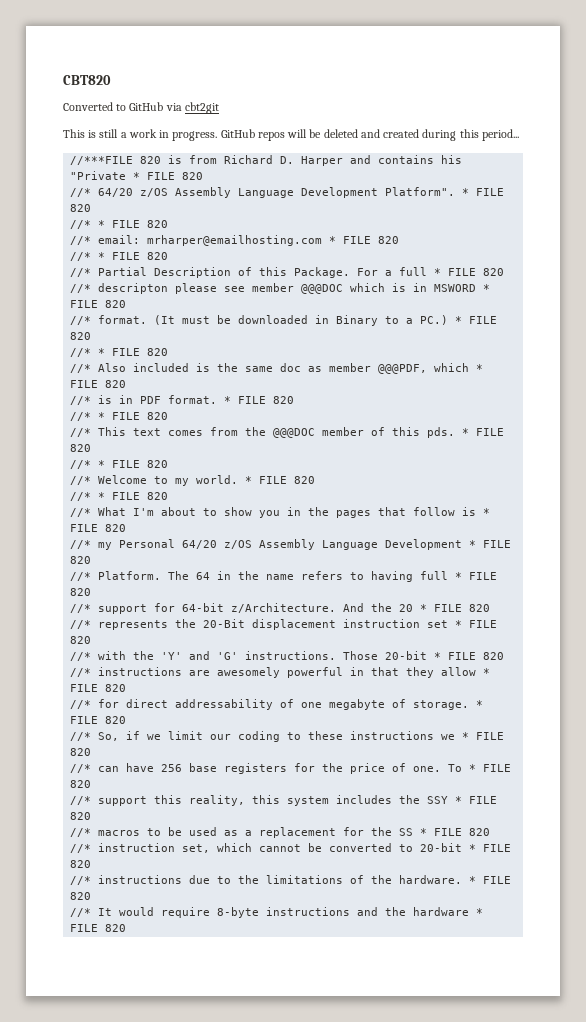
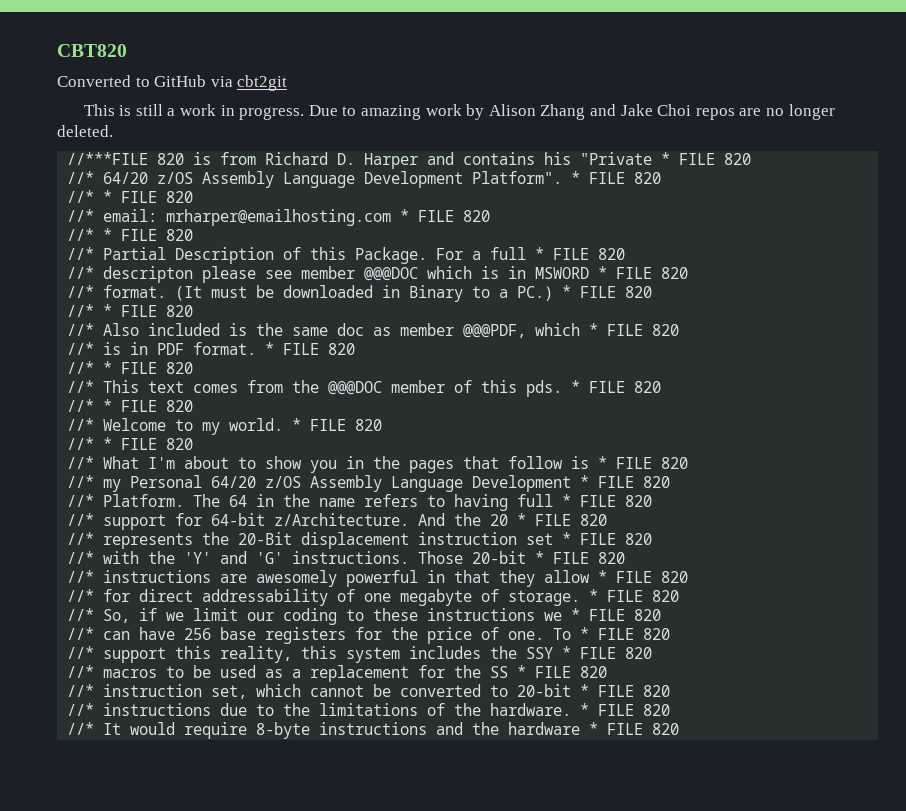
- GitHub repos will be deleted and created during this period...
+ Due to amazing work by Alison Zhang and Jake Choi repos are no longer deleted.

